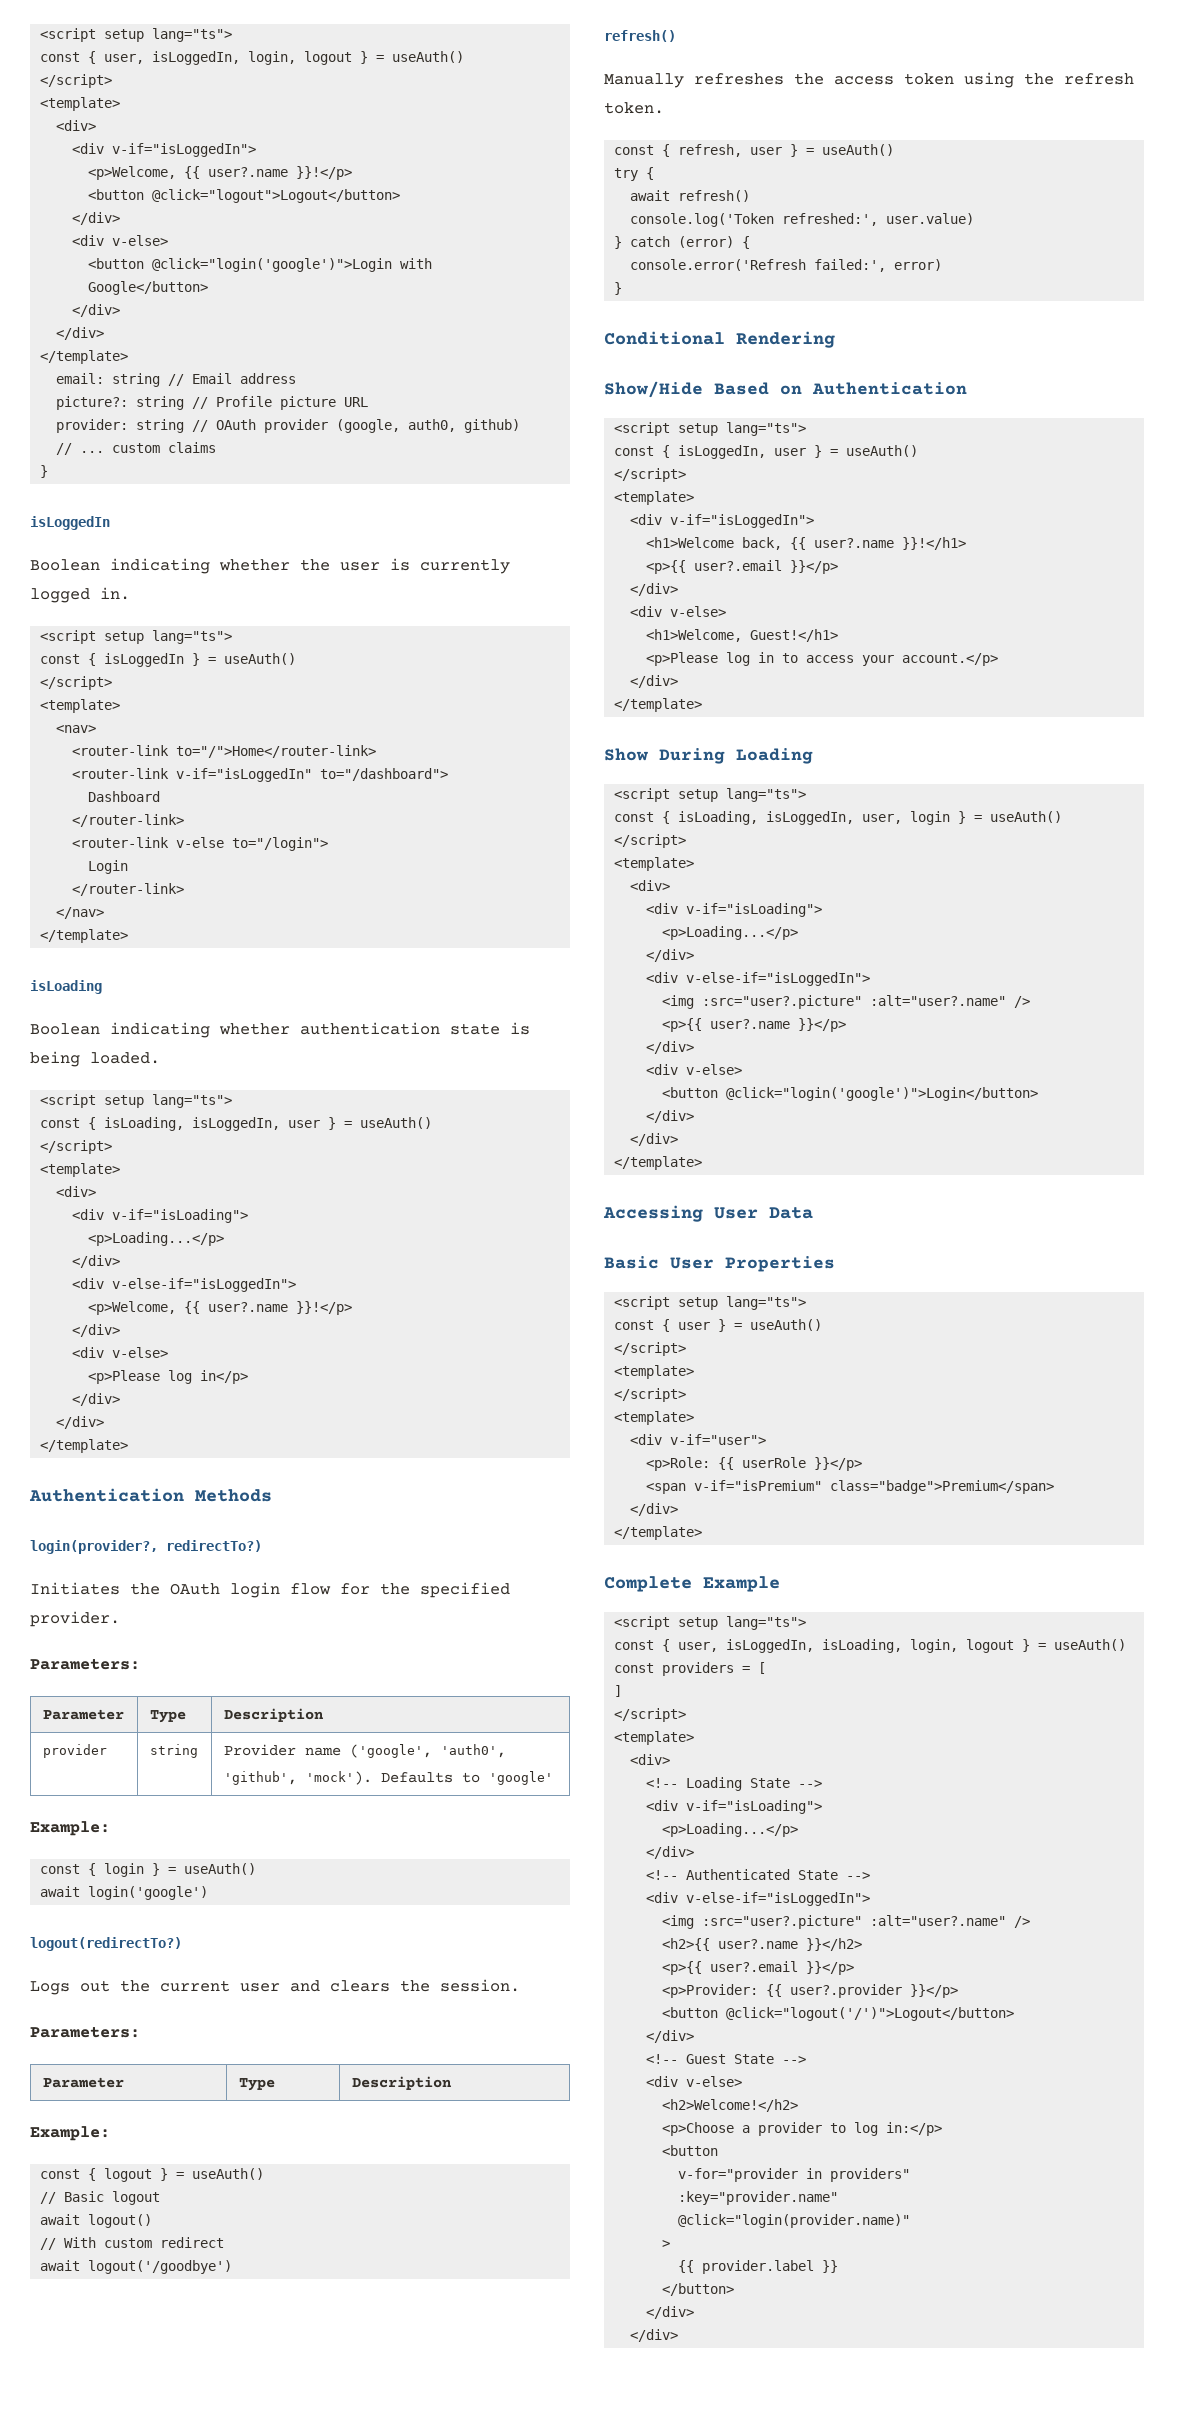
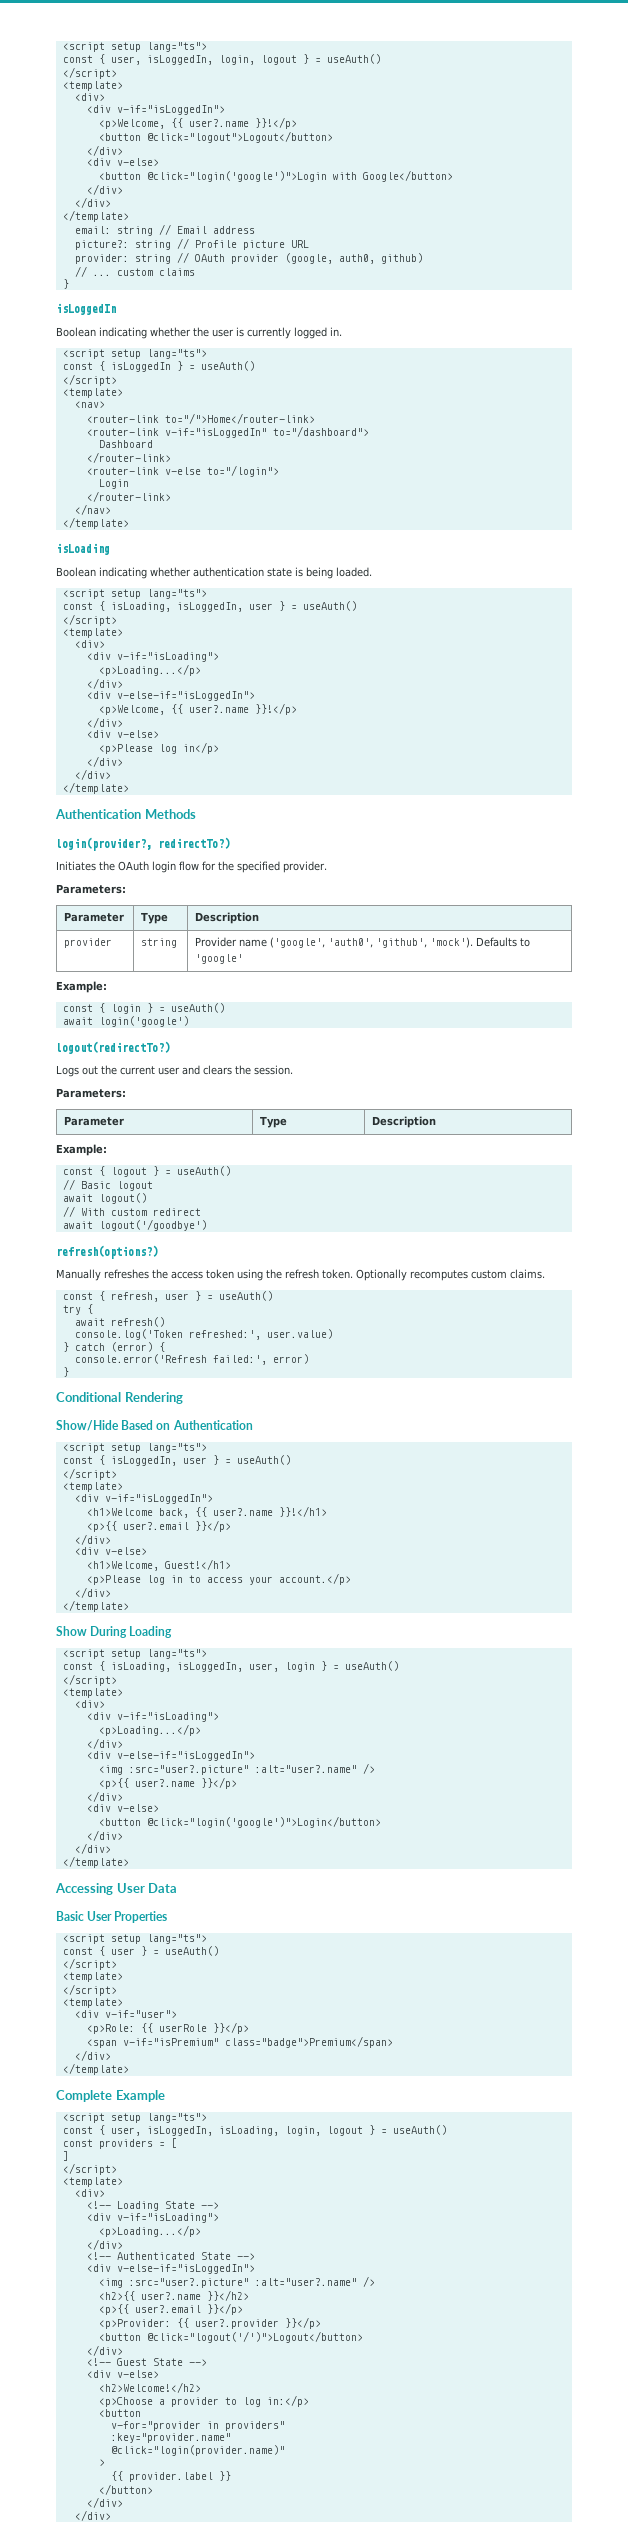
  await logout('/goodbye')
- refresh()
+ refresh(options?)
+ Optionally recomputes custom claims.

